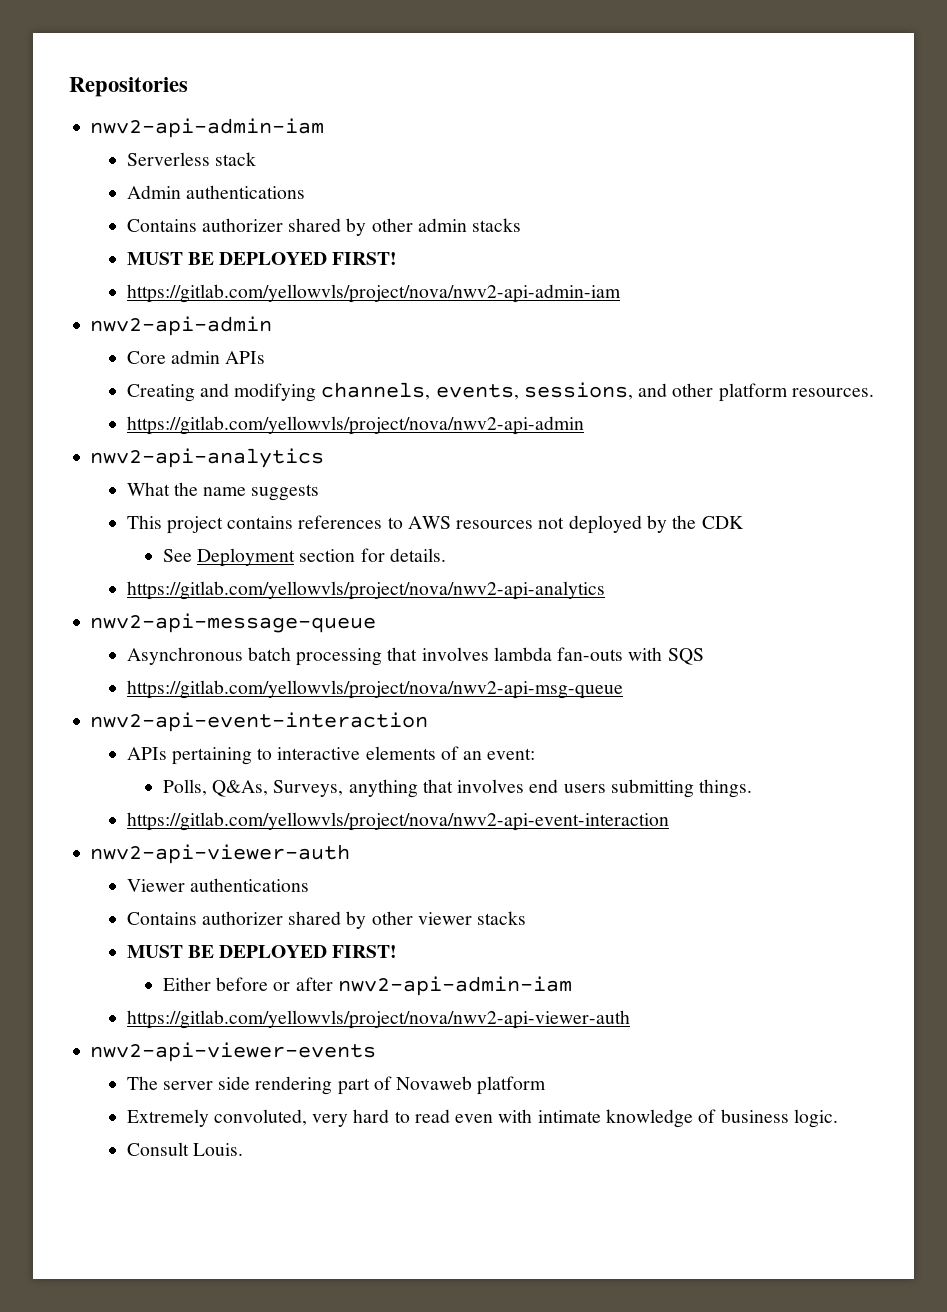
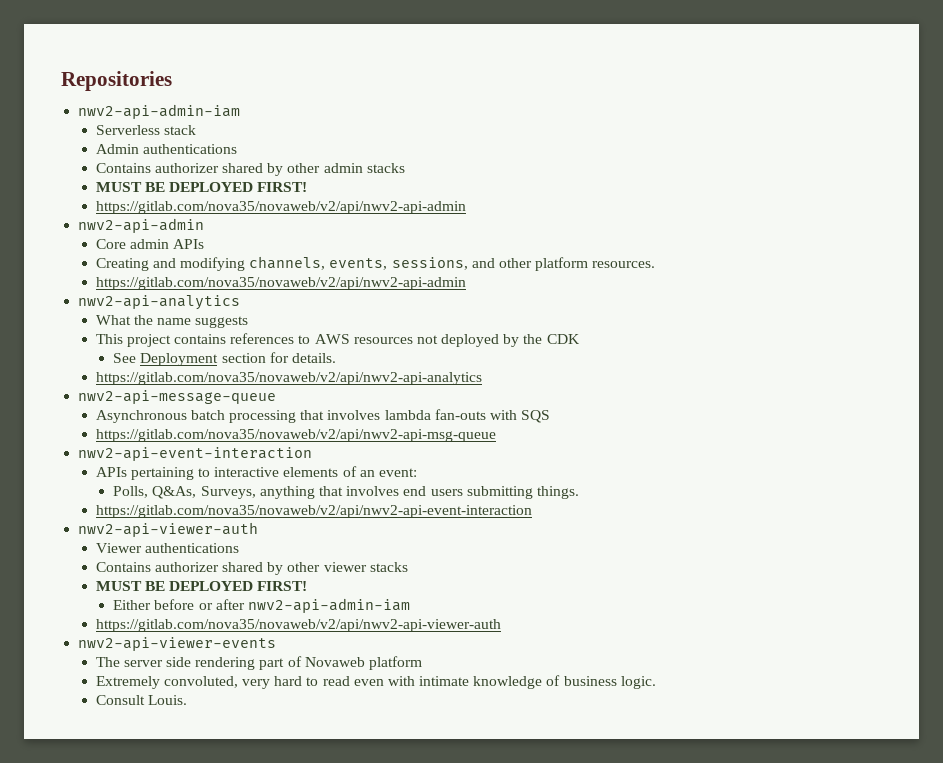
  Contains authorizer shared by other admin stacks
  MUST BE DEPLOYED FIRST!
- https://gitlab.com/yellowvls/project/nova/nwv2-api-admin-iam
+ https://gitlab.com/nova35/novaweb/v2/api/nwv2-api-admin
  Creating and modifying channels, events, sessions, and other platform resources.
- https://gitlab.com/yellowvls/project/nova/nwv2-api-admin
+ https://gitlab.com/nova35/novaweb/v2/api/nwv2-api-admin
- https://gitlab.com/yellowvls/project/nova/nwv2-api-analytics
+ https://gitlab.com/nova35/novaweb/v2/api/nwv2-api-analytics
- https://gitlab.com/yellowvls/project/nova/nwv2-api-msg-queue
+ https://gitlab.com/nova35/novaweb/v2/api/nwv2-api-msg-queue
- https://gitlab.com/yellowvls/project/nova/nwv2-api-event-interaction
+ https://gitlab.com/nova35/novaweb/v2/api/nwv2-api-event-interaction
- https://gitlab.com/yellowvls/project/nova/nwv2-api-viewer-auth
+ https://gitlab.com/nova35/novaweb/v2/api/nwv2-api-viewer-auth

